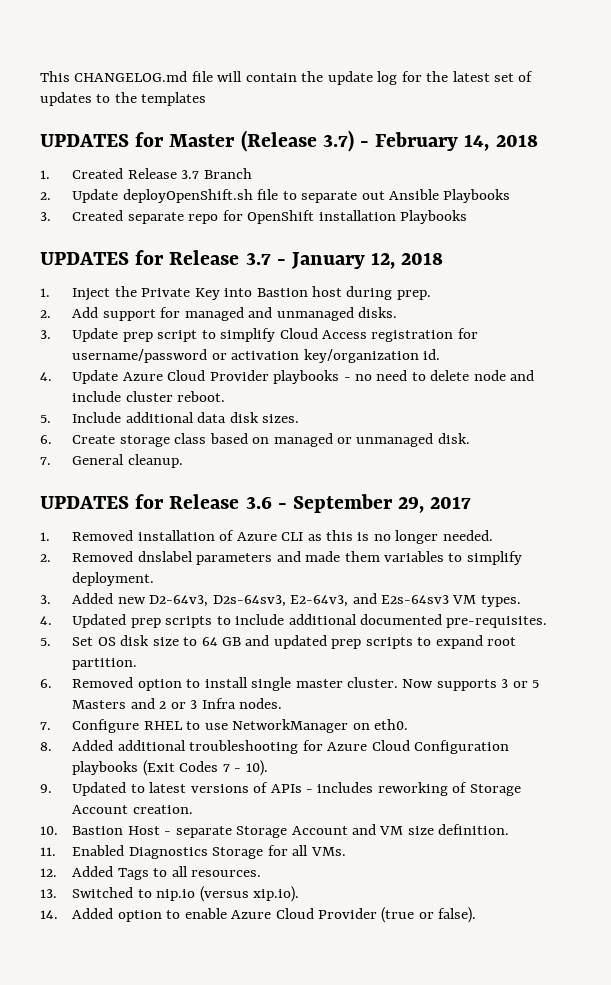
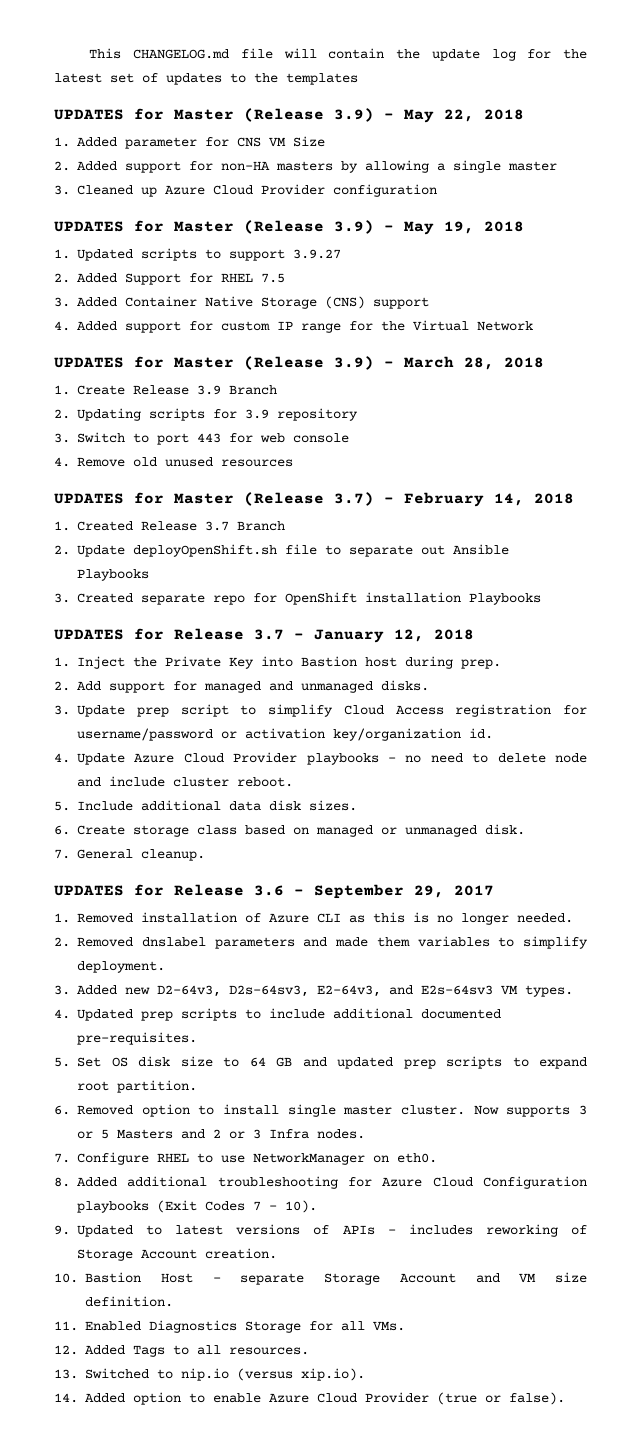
+ UPDATES for Master (Release 3.9) - May 22, 2018
+ 1. Added parameter for CNS VM Size
+ 2. Added support for non-HA masters by allowing a single master
+ 3. Cleaned up Azure Cloud Provider configuration
+ UPDATES for Master (Release 3.9) - May 19, 2018
+ 1. Updated scripts to support 3.9.27
+ 2. Added Support for RHEL 7.5
+ 3. Added Container Native Storage (CNS) support
+ 4. Added support for custom IP range for the Virtual Network
+ UPDATES for Master (Release 3.9) - March 28, 2018
+ 1. Create Release 3.9 Branch
+ 2. Updating scripts for 3.9 repository
+ 3. Switch to port 443 for web console
+ 4. Remove old unused resources

